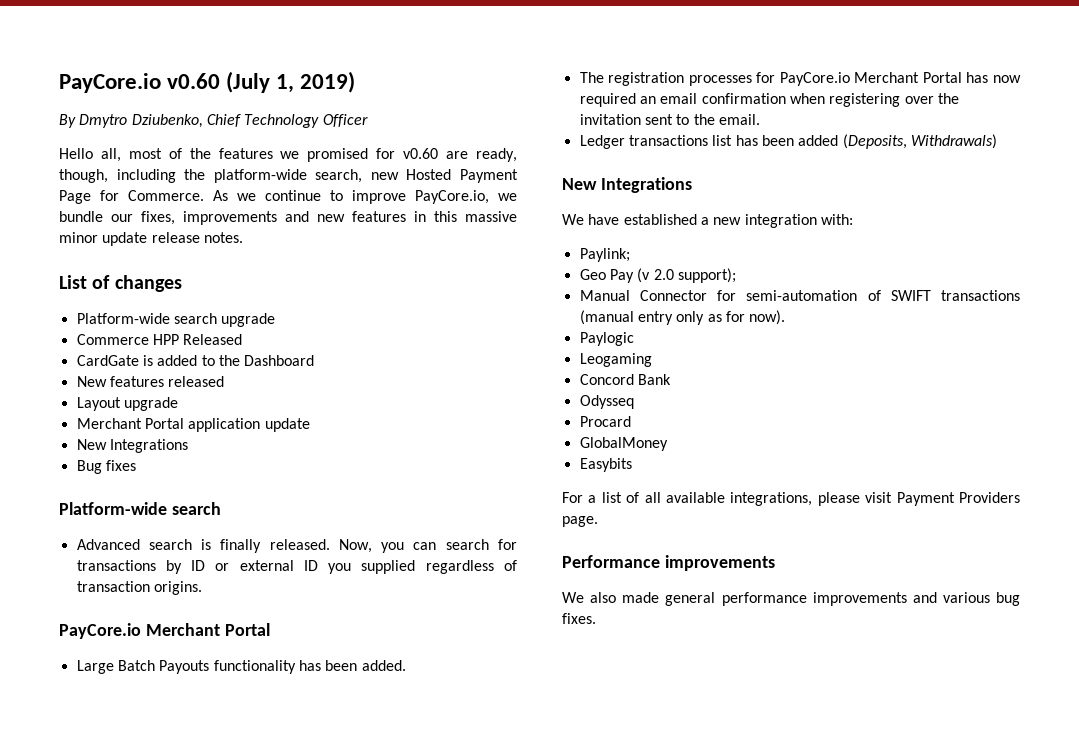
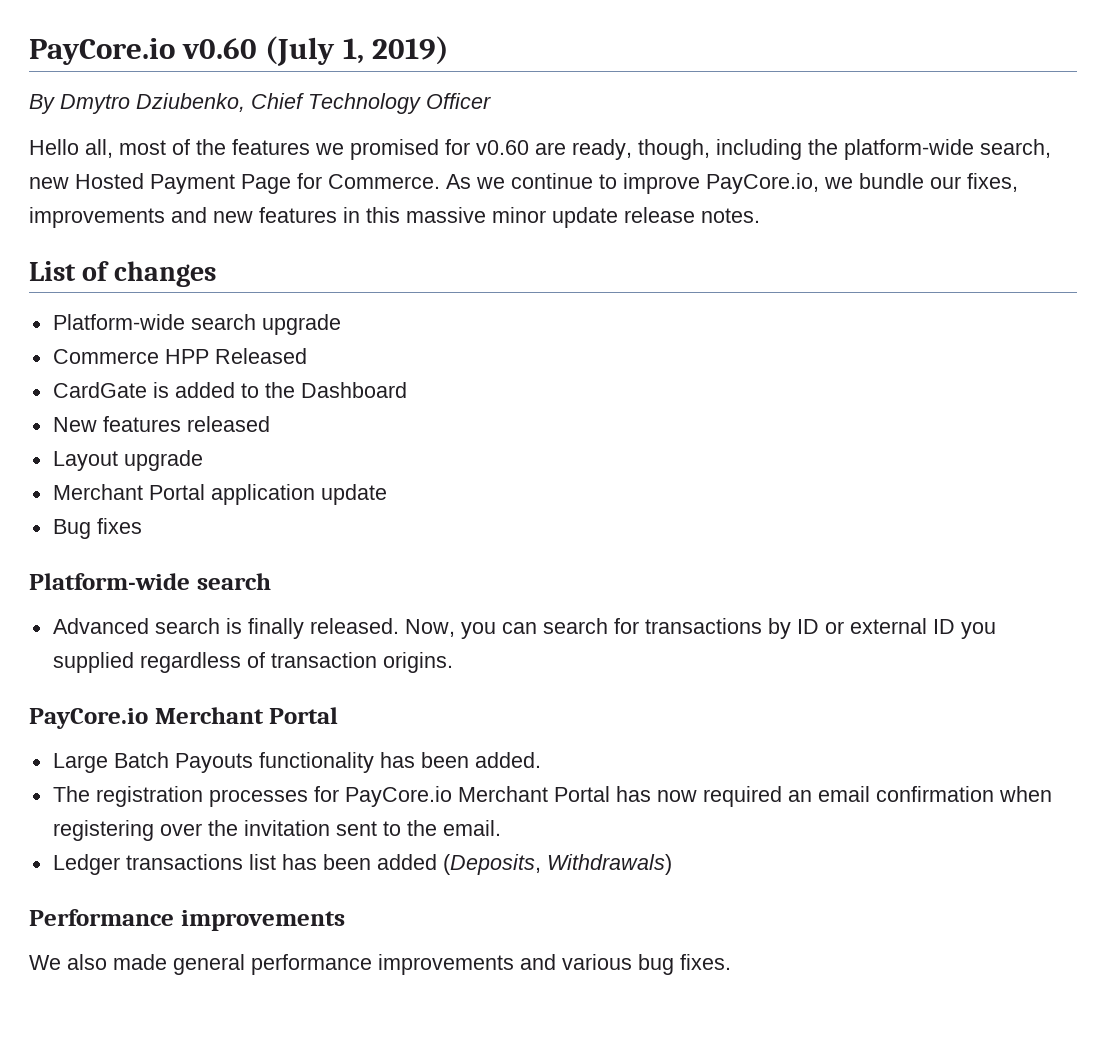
  Merchant Portal application update
- New Integrations
  Ledger transactions list has been added (Deposits, Withdrawals)
- New Integrations
- We have established a new integration with:
- Paylink;
- Geo Pay (v 2.0 support);
- Manual Connector for semi-automation of SWIFT transactions (manual entry only as for now).
- Paylogic
- Leogaming
- Concord Bank
- Odysseq
- Procard
- GlobalMoney
- Easybits
- For a list of all available integrations, please visit Payment Providers page.

